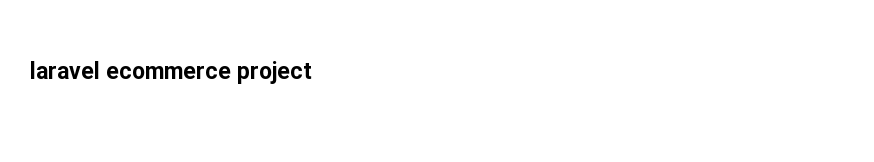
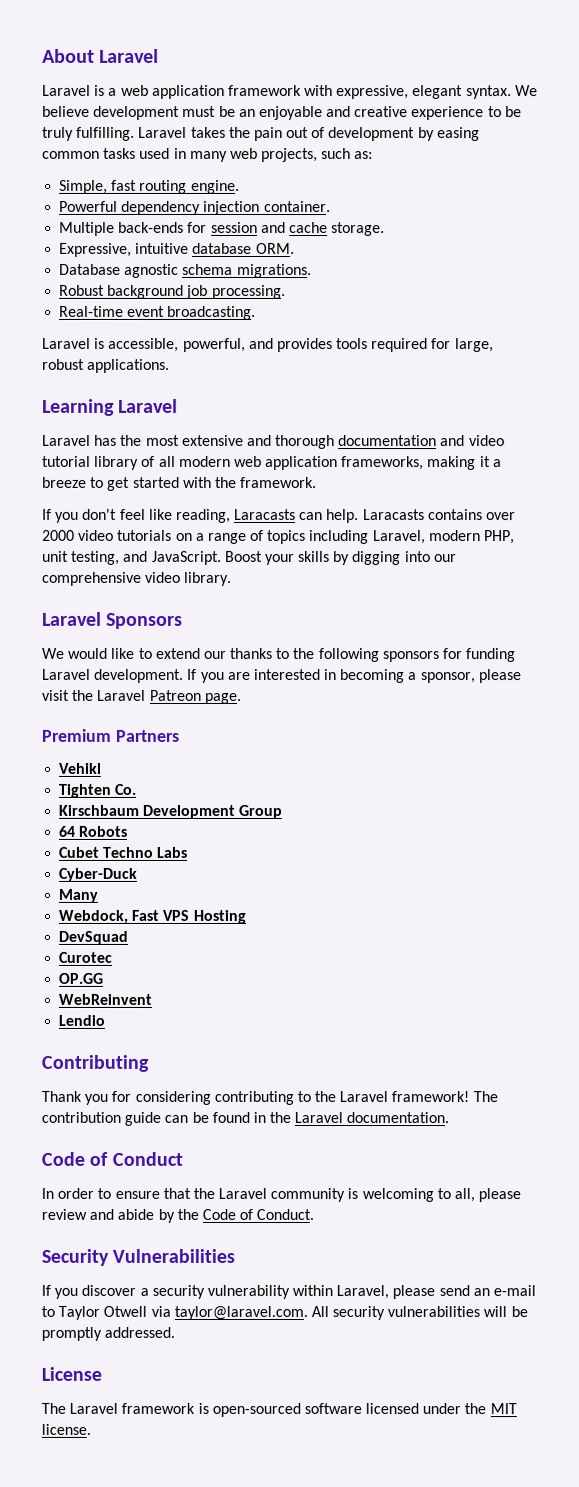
- laravel ecommerce project
+ About Laravel
+ Laravel is a web application framework with expressive, elegant syntax. We believe development must be an enjoyable and creative experience to be truly fulfilling. Laravel takes the pain out of development by easing common tasks used in many web projects, such as:
+ Simple, fast routing engine.
+ Powerful dependency injection container.
+ Multiple back-ends for session and cache storage.
+ Expressive, intuitive database ORM.
+ Database agnostic schema migrations.
+ Robust background job processing.
+ Real-time event broadcasting.
+ Laravel is accessible, powerful, and provides tools required for large, robust applications.
+ Learning Laravel
+ Laravel has the most extensive and thorough documentation and video tutorial library of all modern web application frameworks, making it a breeze to get started with the framework.
+ If you don't feel like reading, Laracasts can help. Laracasts contains over 2000 video tutorials on a range of topics including Laravel, modern PHP, unit testing, and JavaScript. Boost your skills by digging into our comprehensive video library.
+ Laravel Sponsors
+ We would like to extend our thanks to the following sponsors for funding Laravel development. If you are interested in becoming a sponsor, please visit the Laravel Patreon page.
+ Premium Partners
+ Vehikl
+ Tighten Co.
+ Kirschbaum Development Group
+ 64 Robots
+ Cubet Techno Labs
+ Cyber-Duck
+ Many
+ Webdock, Fast VPS Hosting
+ DevSquad
+ Curotec
+ OP.GG
+ WebReinvent
+ Lendio
+ Contributing
+ Thank you for considering contributing to the Laravel framework! The contribution guide can be found in the Laravel documentation.
+ Code of Conduct
+ In order to ensure that the Laravel community is welcoming to all, please review and abide by the Code of Conduct.
+ Security Vulnerabilities
+ If you discover a security vulnerability within Laravel, please send an e-mail to Taylor Otwell via taylor@laravel.com. All security vulnerabilities will be promptly addressed.
+ License
+ The Laravel framework is open-sourced software licensed under the MIT license.

